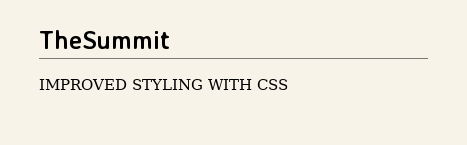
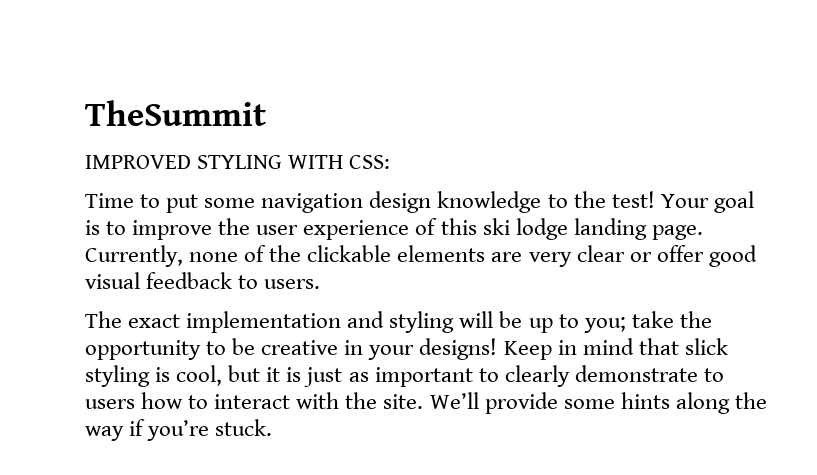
- IMPROVED STYLING WITH CSS
+ IMPROVED STYLING WITH CSS:
+ Time to put some navigation design knowledge to the test! Your goal is to improve the user experience of this ski lodge landing page. Currently, none of the clickable elements are very clear or offer good visual feedback to users.
+ The exact implementation and styling will be up to you; take the opportunity to be creative in your designs! Keep in mind that slick styling is cool, but it is just as important to clearly demonstrate to users how to interact with the site. We’ll provide some hints along the way if you’re stuck.

